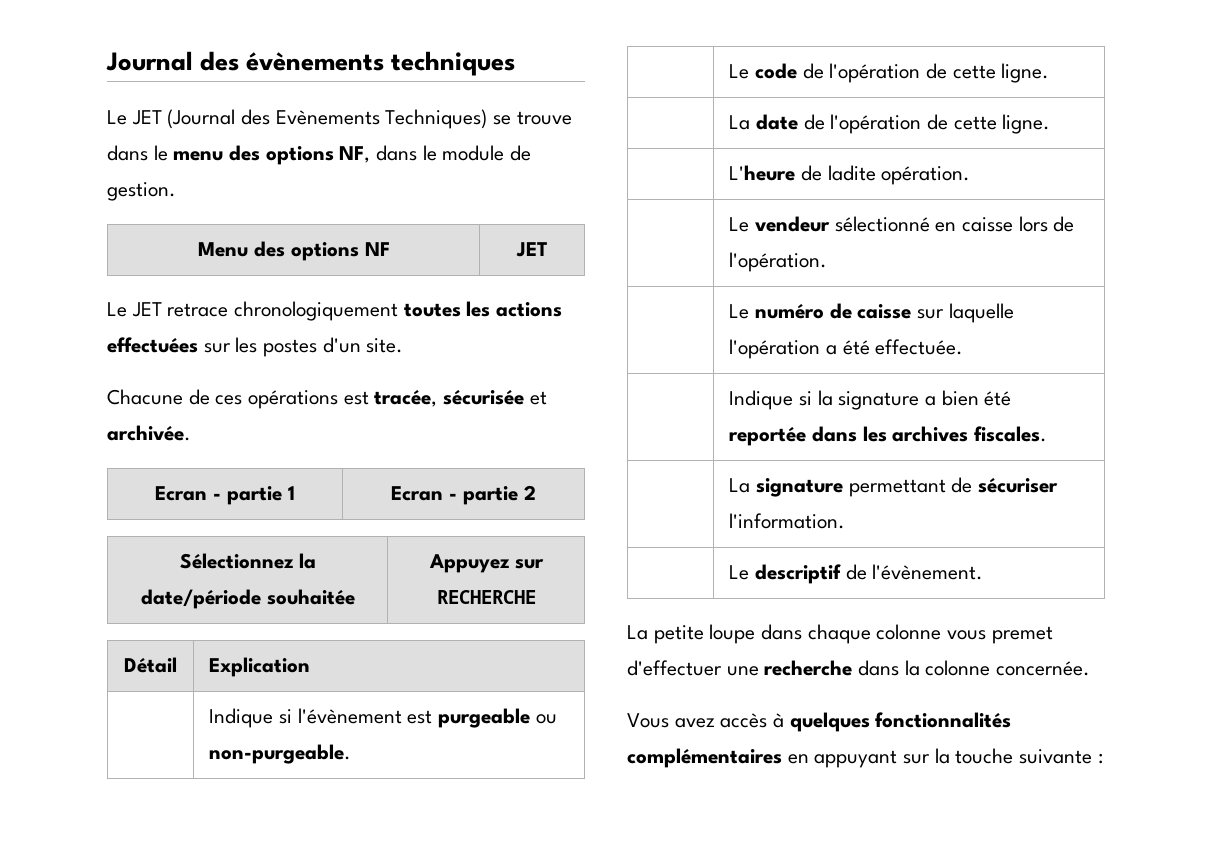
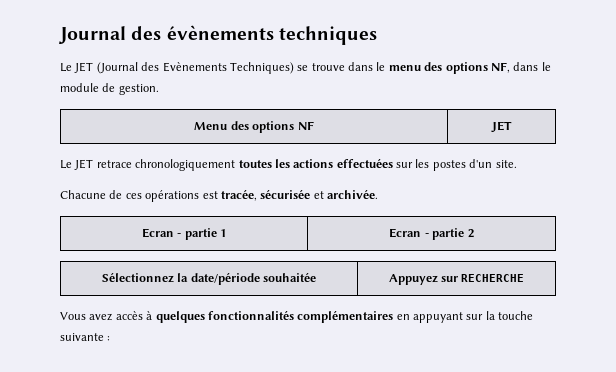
- Détail | Explication
- | Indique si l'évènement est purgeable ou non-purgeable.
- | Le code de l'opération de cette ligne.
- | La date de l'opération de cette ligne.
- | L'heure de ladite opération.
- | Le vendeur sélectionné en caisse lors de l'opération.
- | Le numéro de caisse sur laquelle l'opération a été effectuée.
- | Indique si la signature a bien été reportée dans les archives fiscales.
- | La signature permettant de sécuriser l'information.
- | Le descriptif de l'évènement.
- La petite loupe dans chaque colonne vous premet d'effectuer une recherche dans la colonne concernée.

